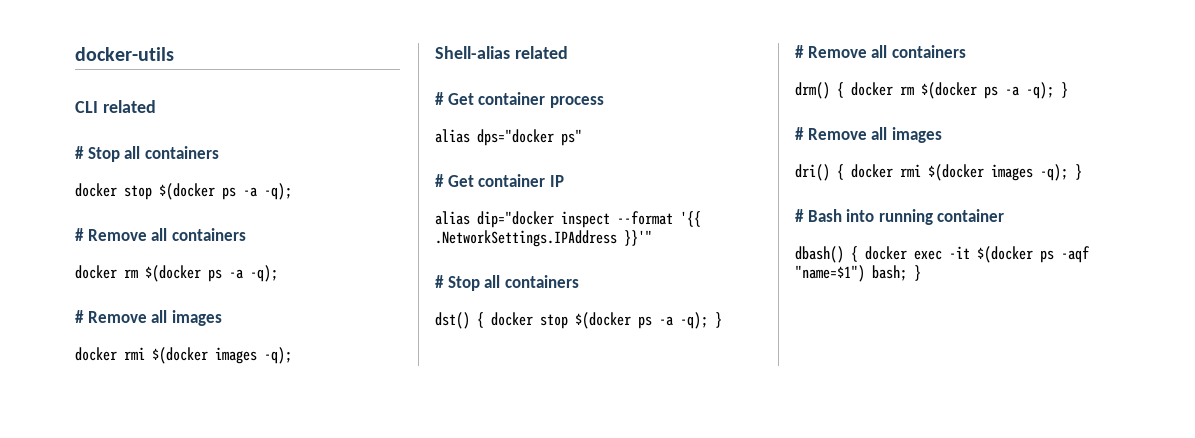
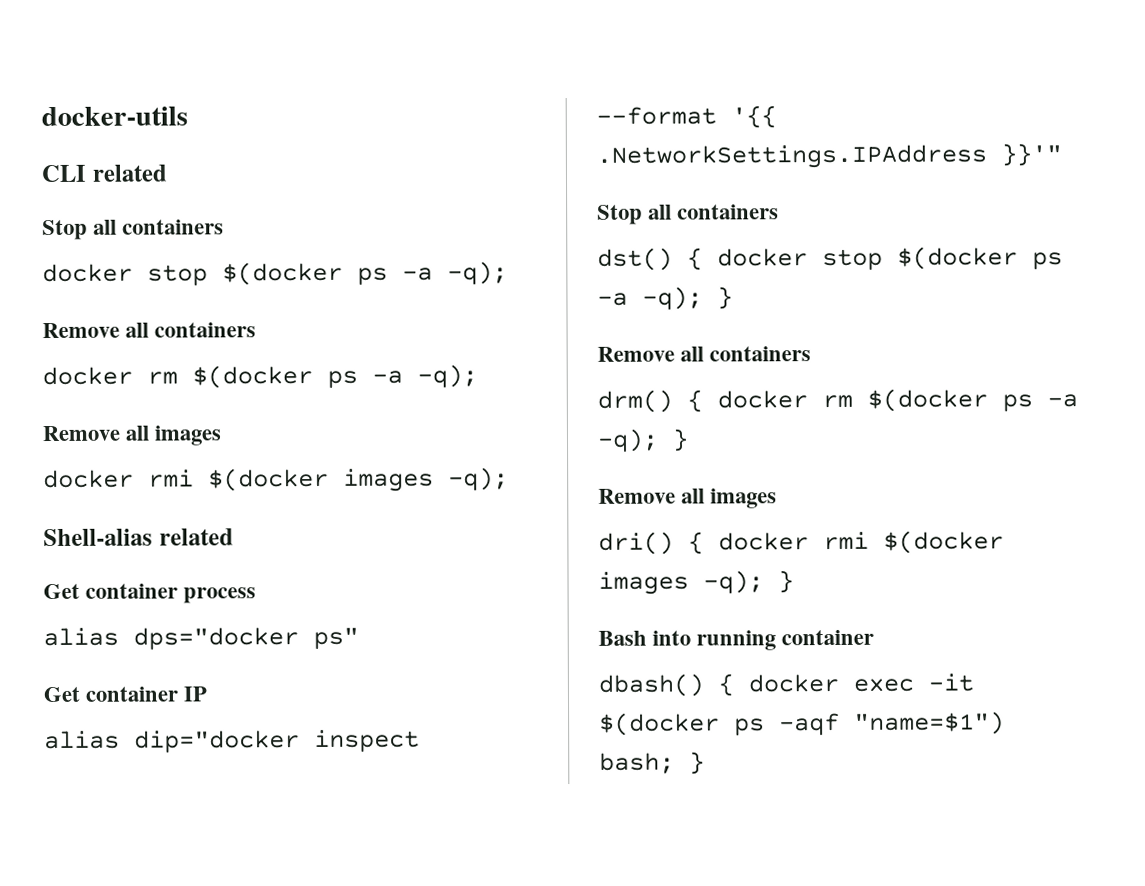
  CLI related
- # Stop all containers
+ Stop all containers
  docker stop $(docker ps -a -q);
- # Remove all containers
+ Remove all containers
  docker rm $(docker ps -a -q);
- # Remove all images
+ Remove all images
- # Get container process
+ Get container process
- # Get container IP
+ Get container IP
  alias dip="docker inspect --format '{{ .NetworkSettings.IPAddress }}'"
- # Stop all containers
+ Stop all containers
  dst() { docker stop $(docker ps -a -q); }
- # Remove all containers
+ Remove all containers
  drm() { docker rm $(docker ps -a -q); }
- # Remove all images
+ Remove all images
- # Bash into running container
+ Bash into running container

